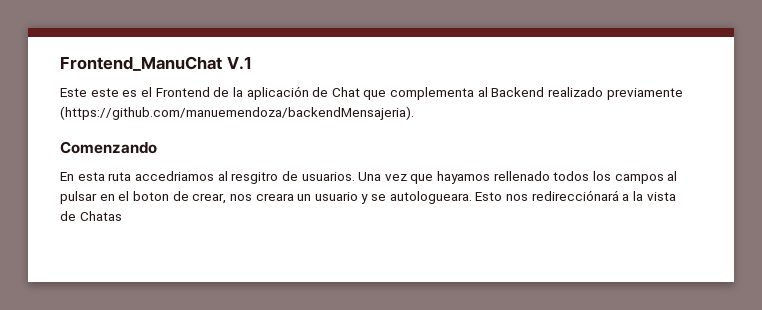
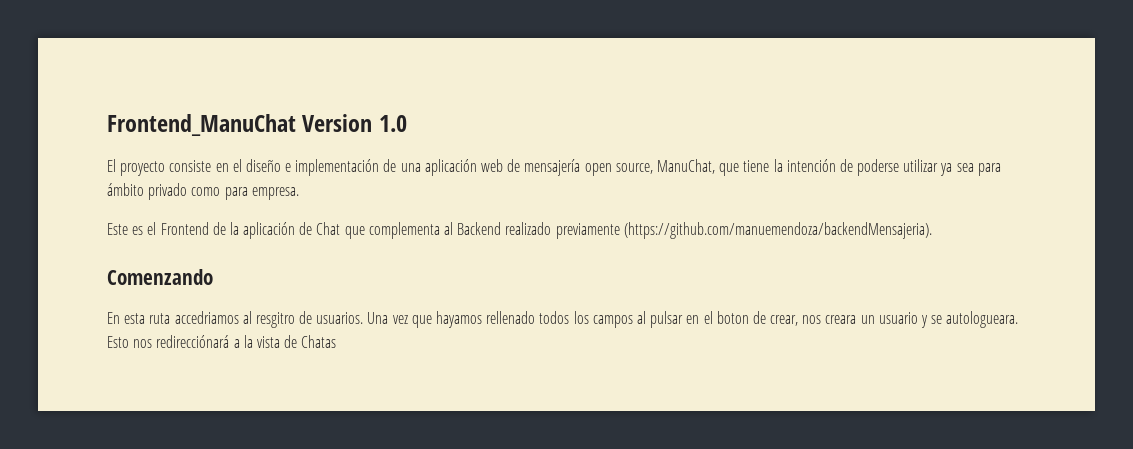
- Frontend_ManuChat V.1
+ Frontend_ManuChat Version 1.0
+ El proyecto consiste en el diseño e implementación de una aplicación web de mensajería open source, ManuChat, que tiene la intención de poderse utilizar ya sea para ámbito privado como para empresa.
- Este este es el Frontend de la aplicación de Chat que complementa al Backend realizado previamente (https://github.com/manuemendoza/backendMensajeria).
+ Este es el Frontend de la aplicación de Chat que complementa al Backend realizado previamente (https://github.com/manuemendoza/backendMensajeria).

